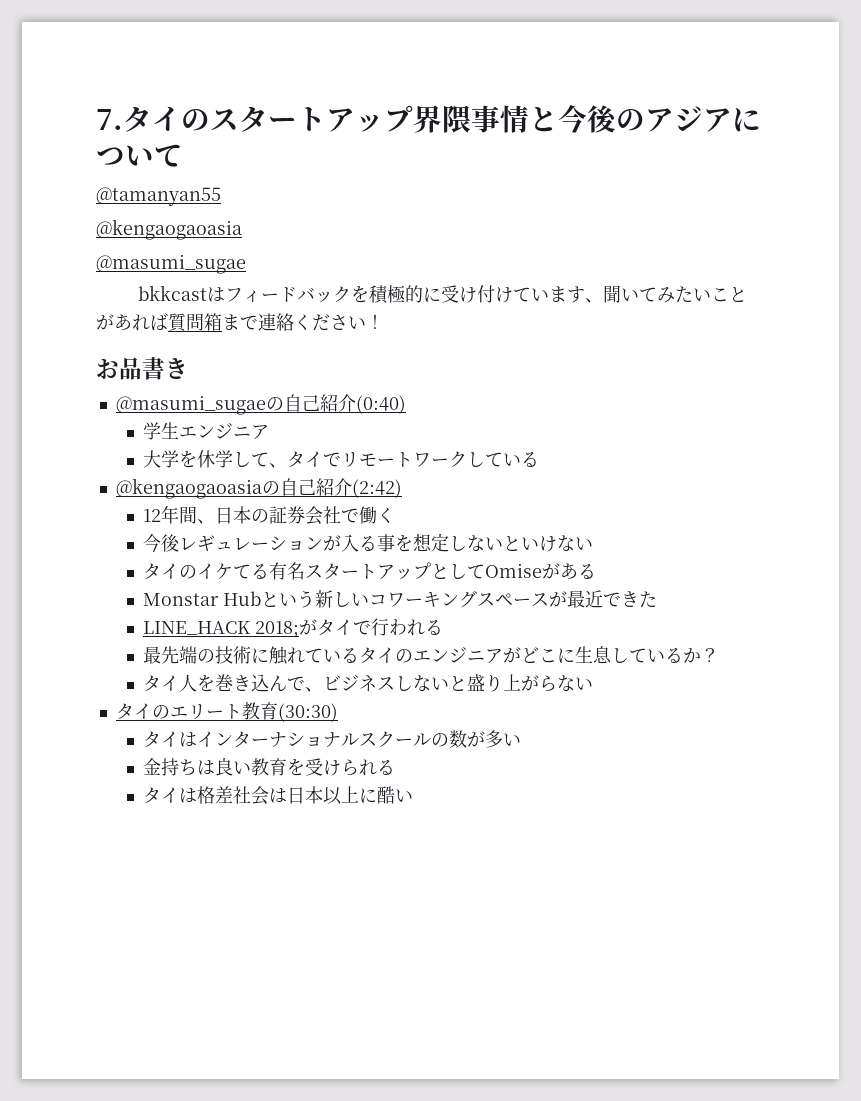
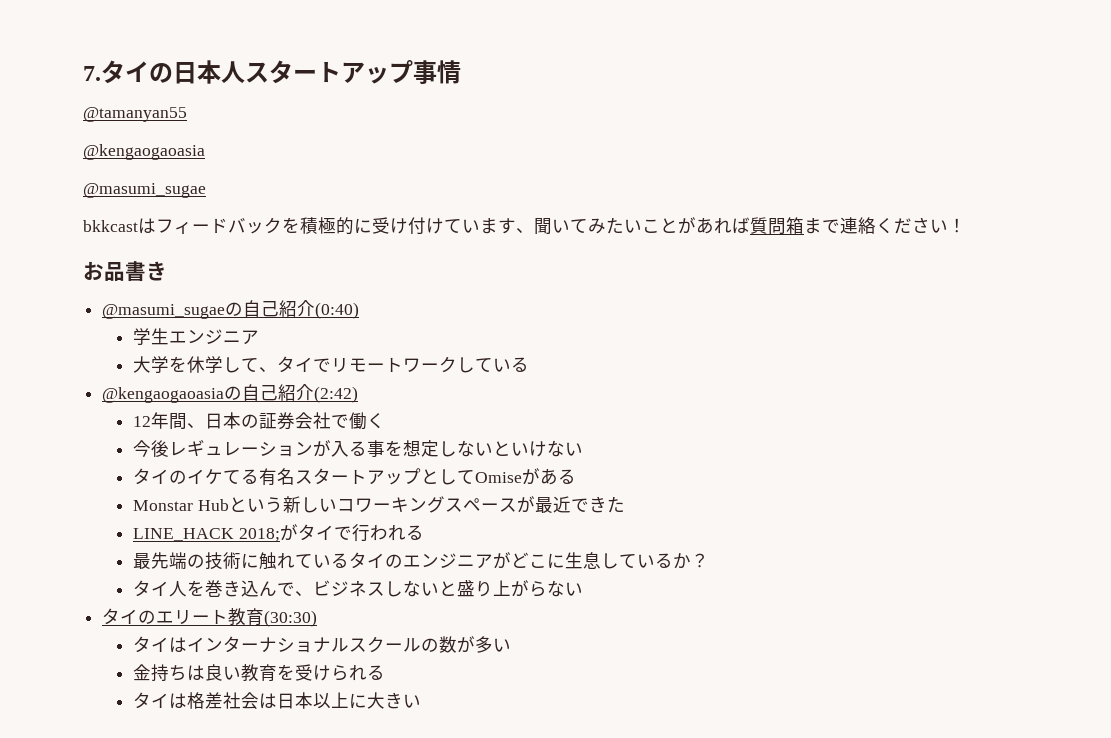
- 7.タイのスタートアップ界隈事情と今後のアジアについて
+ 7.タイの日本人スタートアップ事情
- タイは格差社会は日本以上に酷い
+ タイは格差社会は日本以上に大きい

